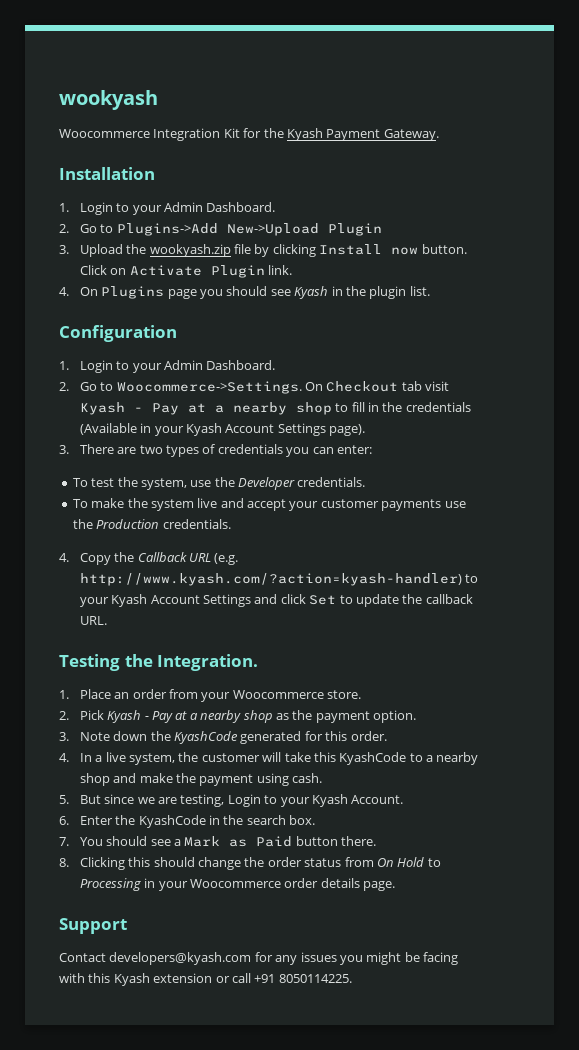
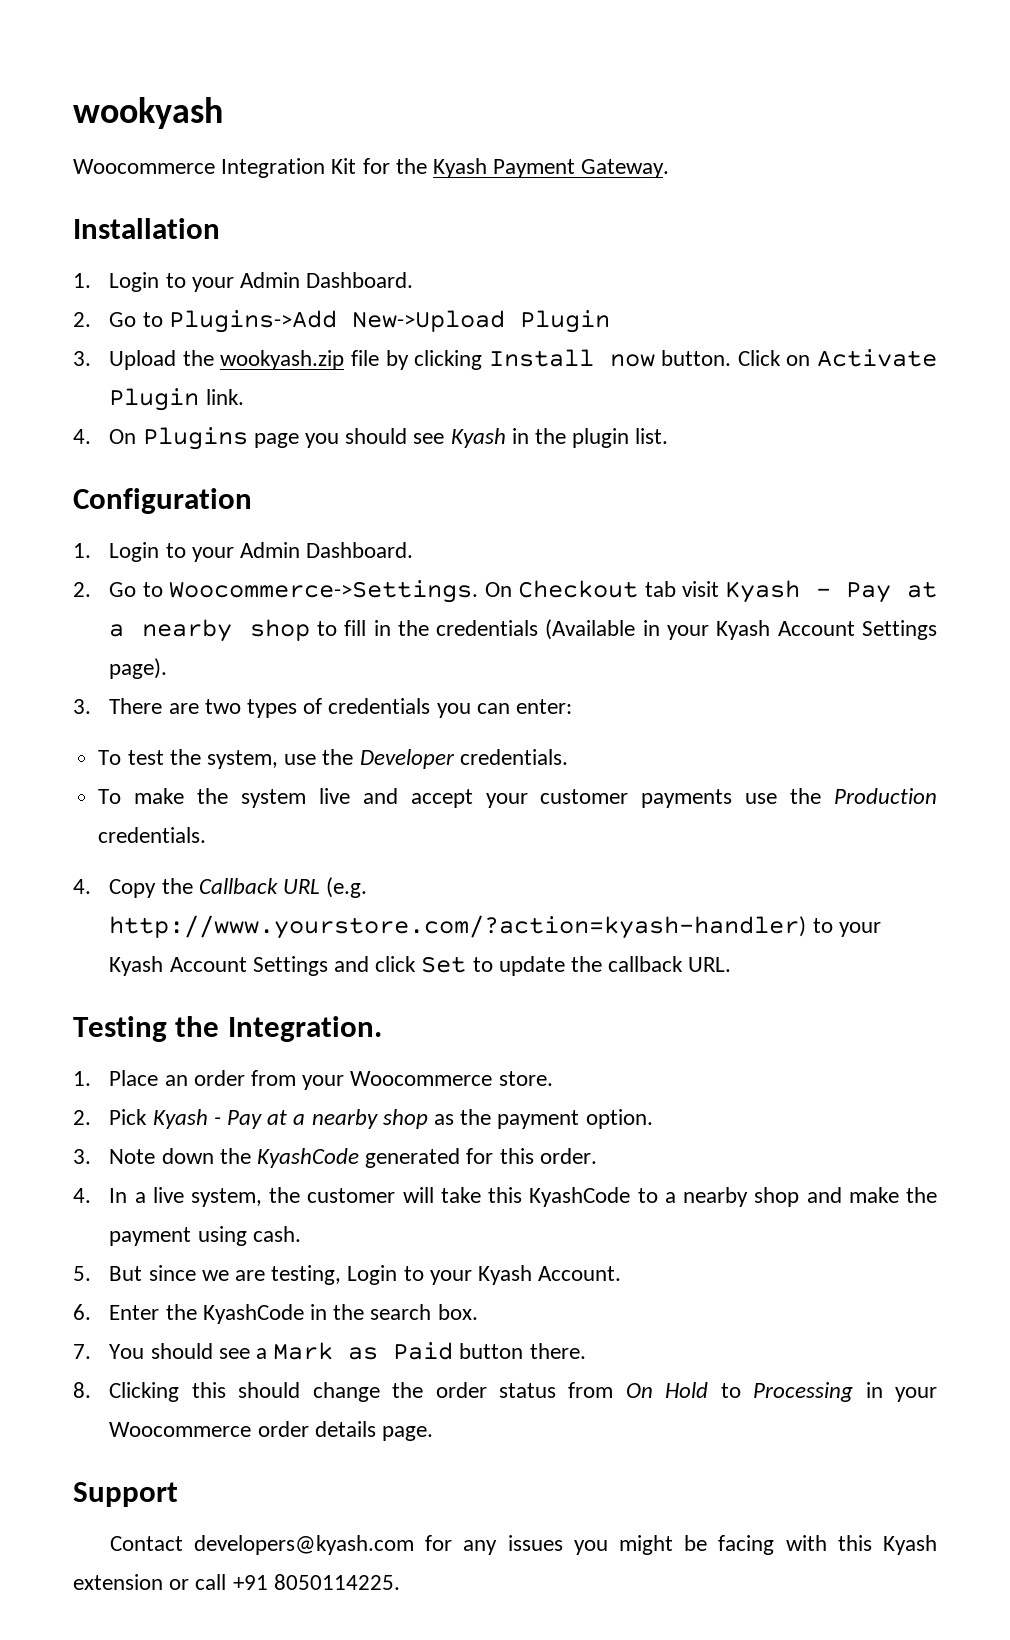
- 4. Copy the Callback URL (e.g. http://www.kyash.com/?action=kyash-handler) to your Kyash Account Settings and click Set to update the callback URL.
+ 4. Copy the Callback URL (e.g. http://www.yourstore.com/?action=kyash-handler) to your Kyash Account Settings and click Set to update the callback URL.

